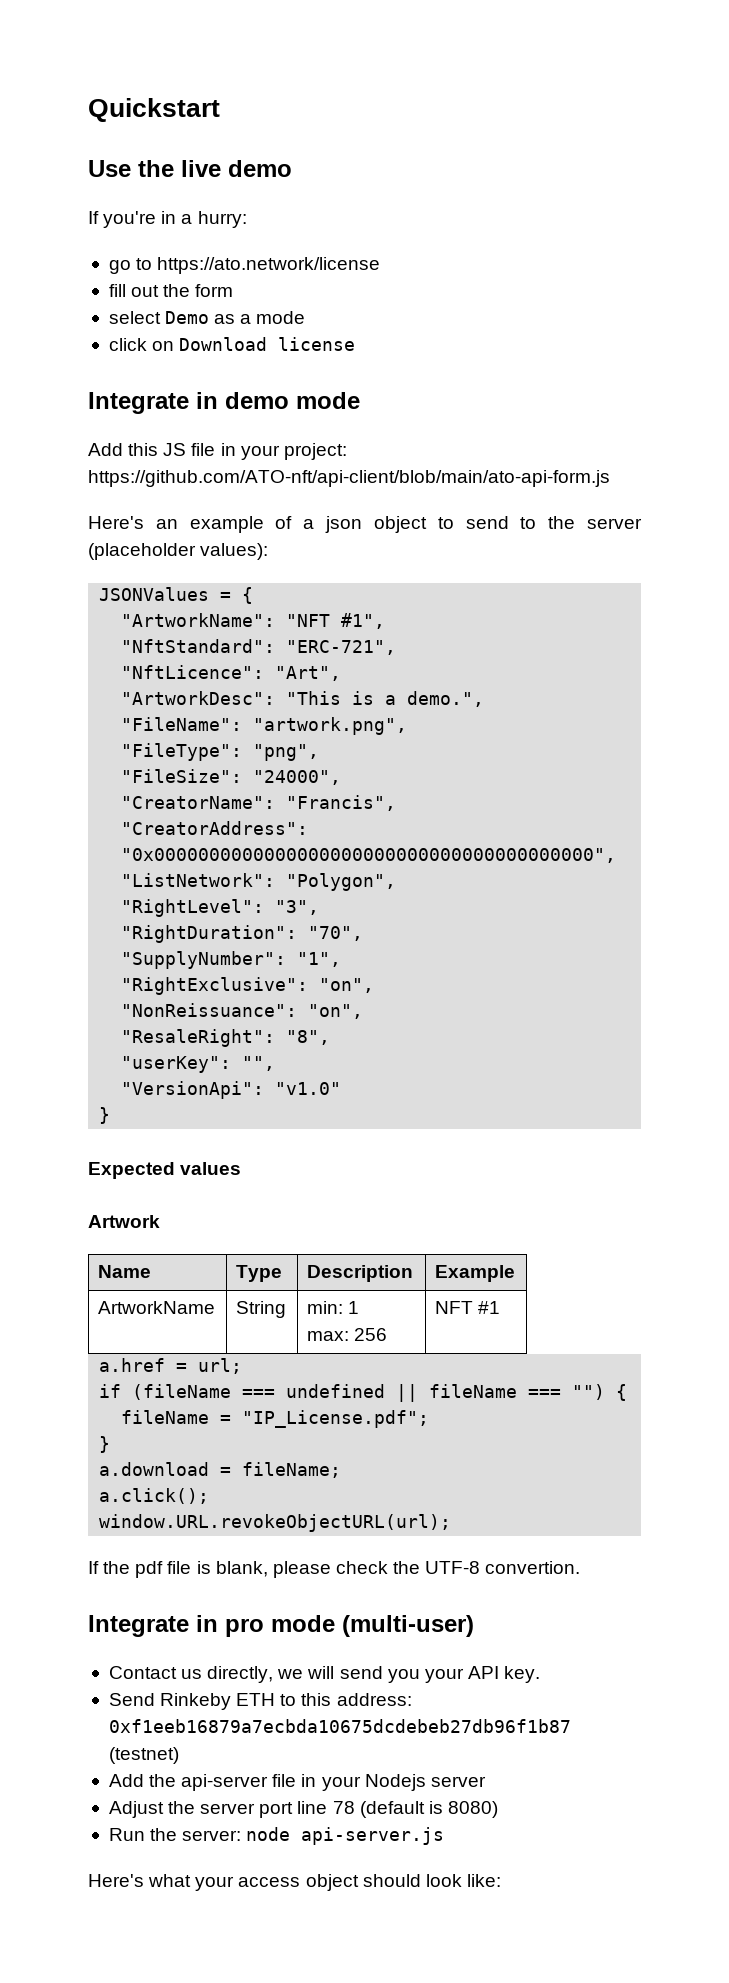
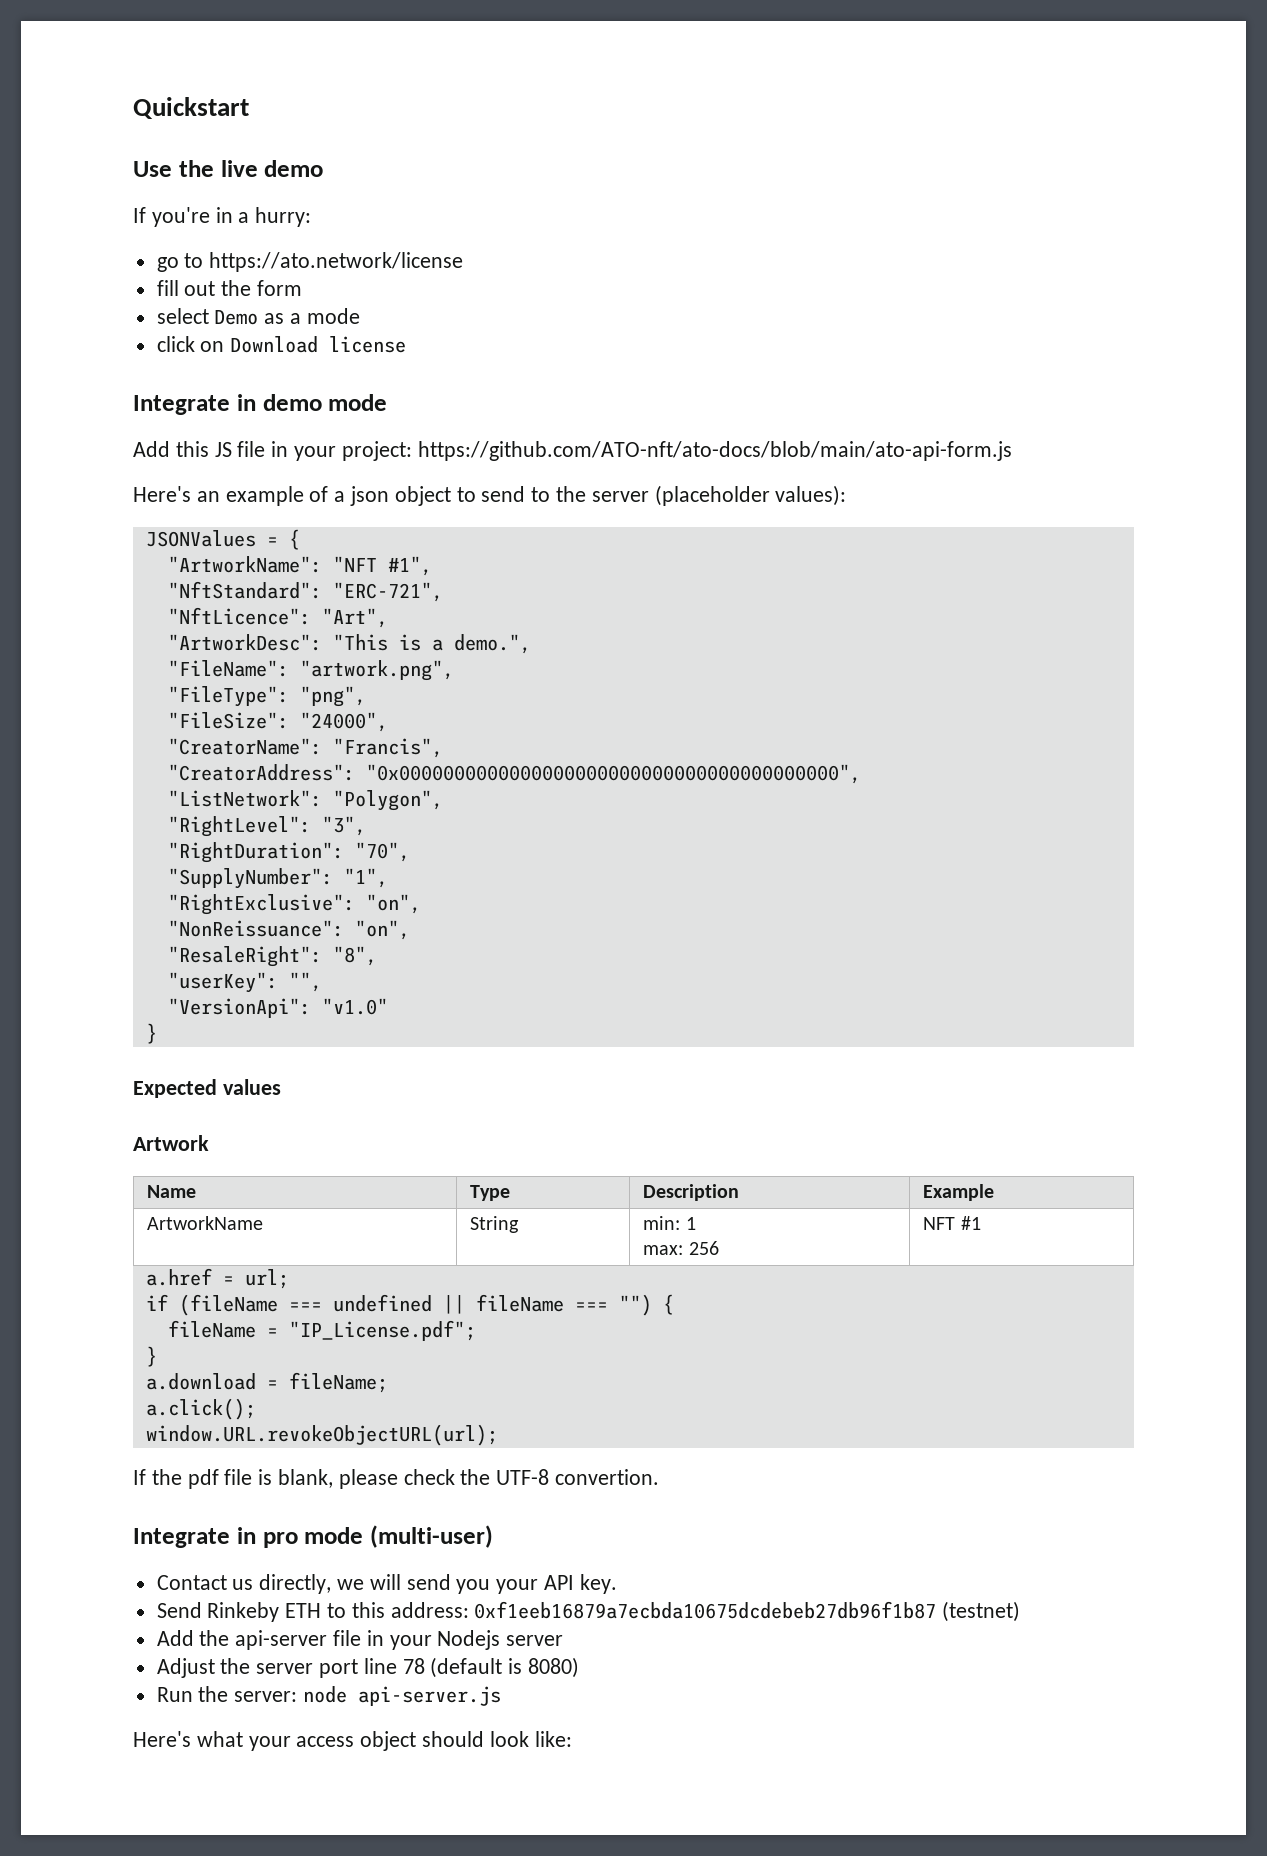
- Add this JS file in your project: https://github.com/ATO-nft/api-client/blob/main/ato-api-form.js
+ Add this JS file in your project: https://github.com/ATO-nft/ato-docs/blob/main/ato-api-form.js

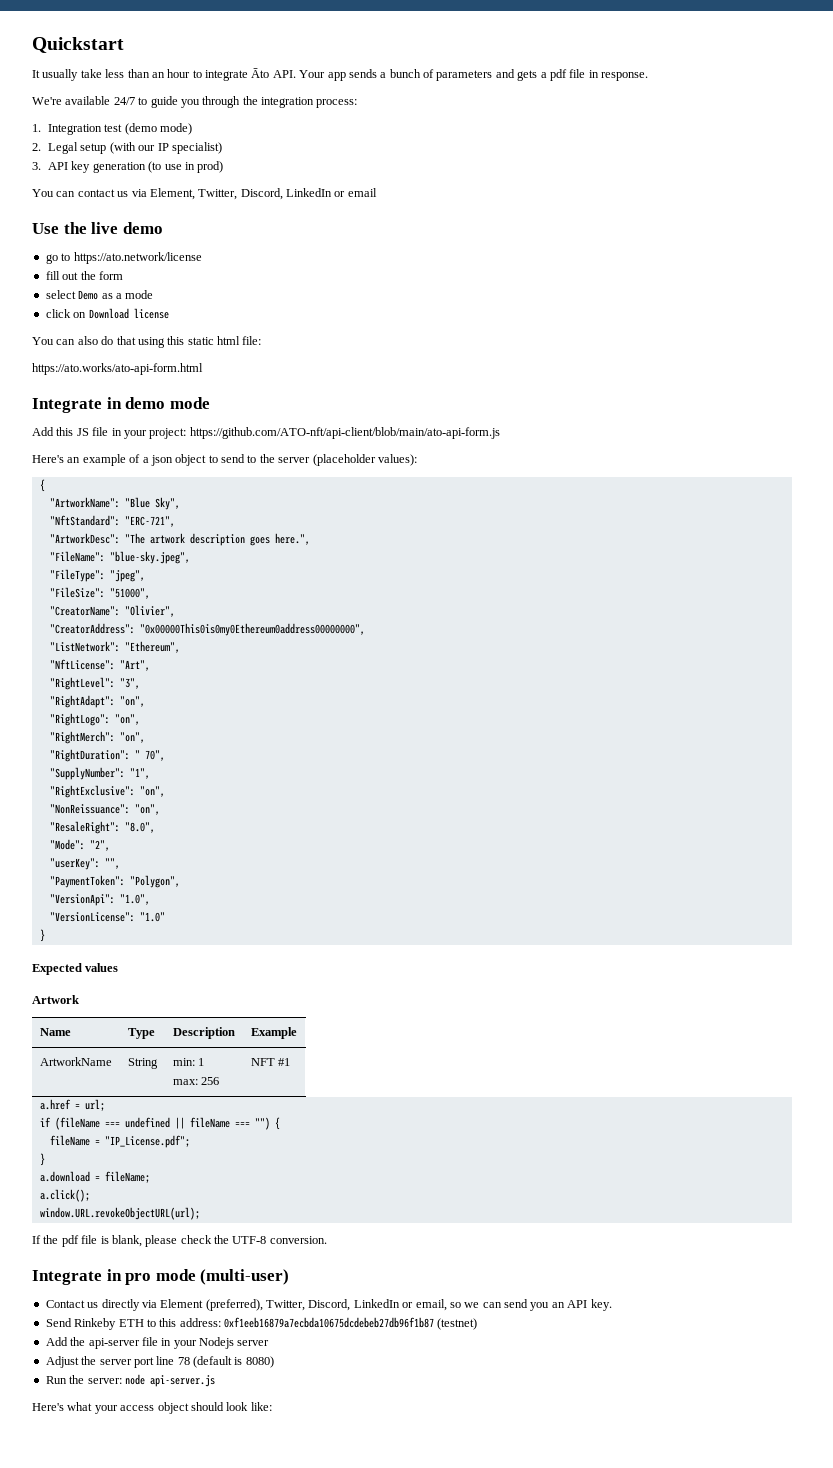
+ It usually take less than an hour to integrate Āto API. Your app sends a bunch of parameters and gets a pdf file in response.
+ We're available 24/7 to guide you through the integration process:
+ 1. Integration test (demo mode)
+ 2. Legal setup (with our IP specialist)
+ 3. API key generation (to use in prod)
+ You can contact us via Element, Twitter, Discord, LinkedIn or email
- If you're in a hurry:
+ You can also do that using this static html file:
+ https://ato.works/ato-api-form.html
- Add this JS file in your project: https://github.com/ATO-nft/ato-docs/blob/main/ato-api-form.js
+ Add this JS file in your project: https://github.com/ATO-nft/api-client/blob/main/ato-api-form.js
  Here's an example of a json object to send to the server (placeholder values):
- JSONValues = {
+ {
- "ArtworkName": "NFT #1",
+ "ArtworkName": "Blue Sky",
- "NftLicence": "Art",
- "ArtworkDesc": "This is a demo.",
+ "ArtworkDesc": "The artwork description goes here.",
- "FileName": "artwork.png",
+ "FileName": "blue-sky.jpeg",
- "FileType": "png",
+ "FileType": "jpeg",
- "FileSize": "24000",
+ "FileSize": "51000",
- "CreatorName": "Francis",
+ "CreatorName": "Olivier",
- "CreatorAddress": "0x0000000000000000000000000000000000000000",
+ "CreatorAddress": "0x00000This0is0my0Ethereum0address00000000",
- "ListNetwork": "Polygon",
+ "ListNetwork": "Ethereum",
+ "NftLicense": "Art",
+ "RightAdapt": "on",
+ "RightLogo": "on",
+ "RightMerch": "on",
- "RightDuration": "70",
+ "RightDuration": " 70",
- "ResaleRight": "8",
+ "ResaleRight": "8.0",
+ "Mode": "2",
+ "PaymentToken": "Polygon",
- "VersionApi": "v1.0"
+ "VersionApi": "1.0",
+ "VersionLicense": "1.0"
- If the pdf file is blank, please check the UTF-8 convertion.
+ If the pdf file is blank, please check the UTF-8 conversion.
- Contact us directly, we will send you your API key.
+ Contact us directly via Element (preferred), Twitter, Discord, LinkedIn or email, so we can send you an API key.

